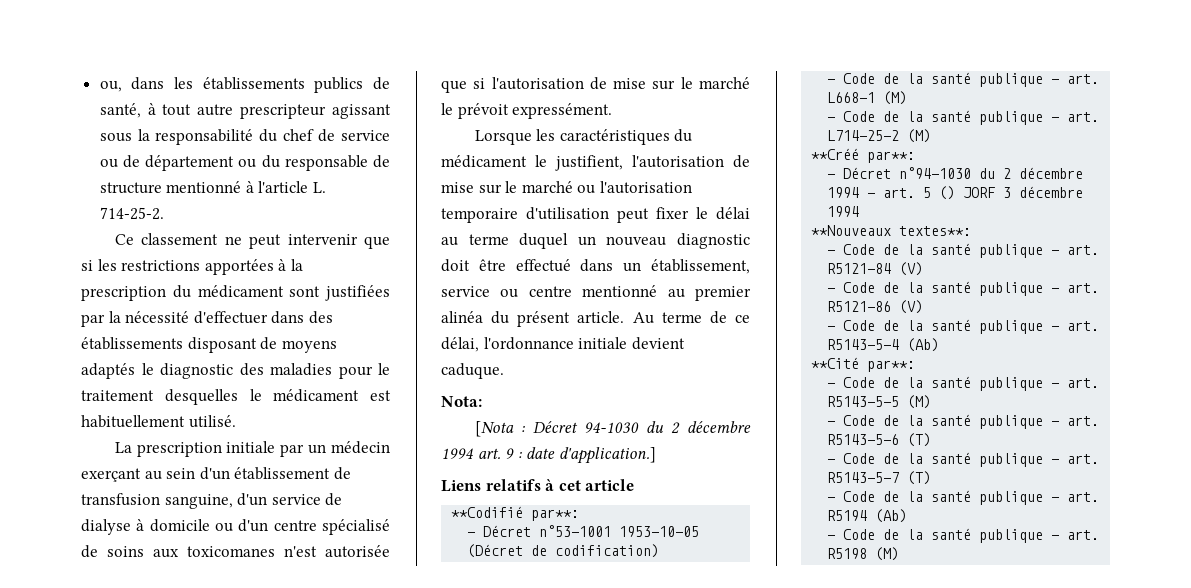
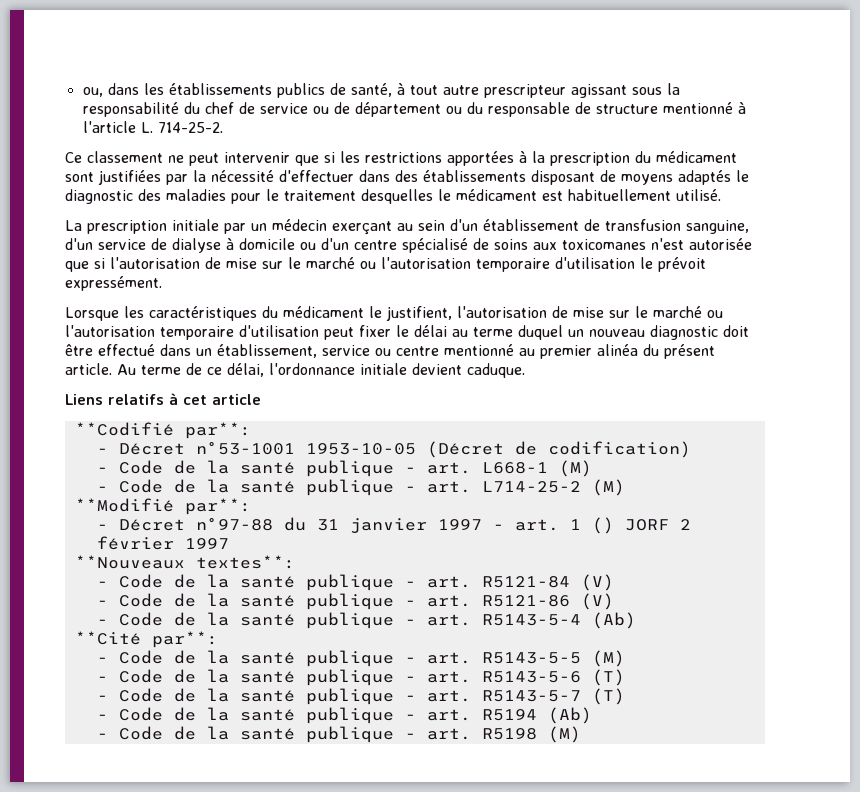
- La prescription initiale par un médecin exerçant au sein d'un établissement de transfusion sanguine, d'un service de dialyse à domicile ou d'un centre spécialisé de soins aux toxicomanes n'est autorisée que si l'autorisation de mise sur le marché le prévoit expressément.
+ La prescription initiale par un médecin exerçant au sein d'un établissement de transfusion sanguine, d'un service de dialyse à domicile ou d'un centre spécialisé de soins aux toxicomanes n'est autorisée que si l'autorisation de mise sur le marché ou l'autorisation temporaire d'utilisation le prévoit expressément.
- Nota:
- [Nota : Décret 94-1030 du 2 décembre 1994 art. 9 : date d'application.]
- **Créé par**:
- - Décret n°94-1030 du 2 décembre 1994 - art. 5 () JORF 3 décembre 1994
+ **Modifié par**:
+ - Décret n°97-88 du 31 janvier 1997 - art. 1 () JORF 2 février 1997

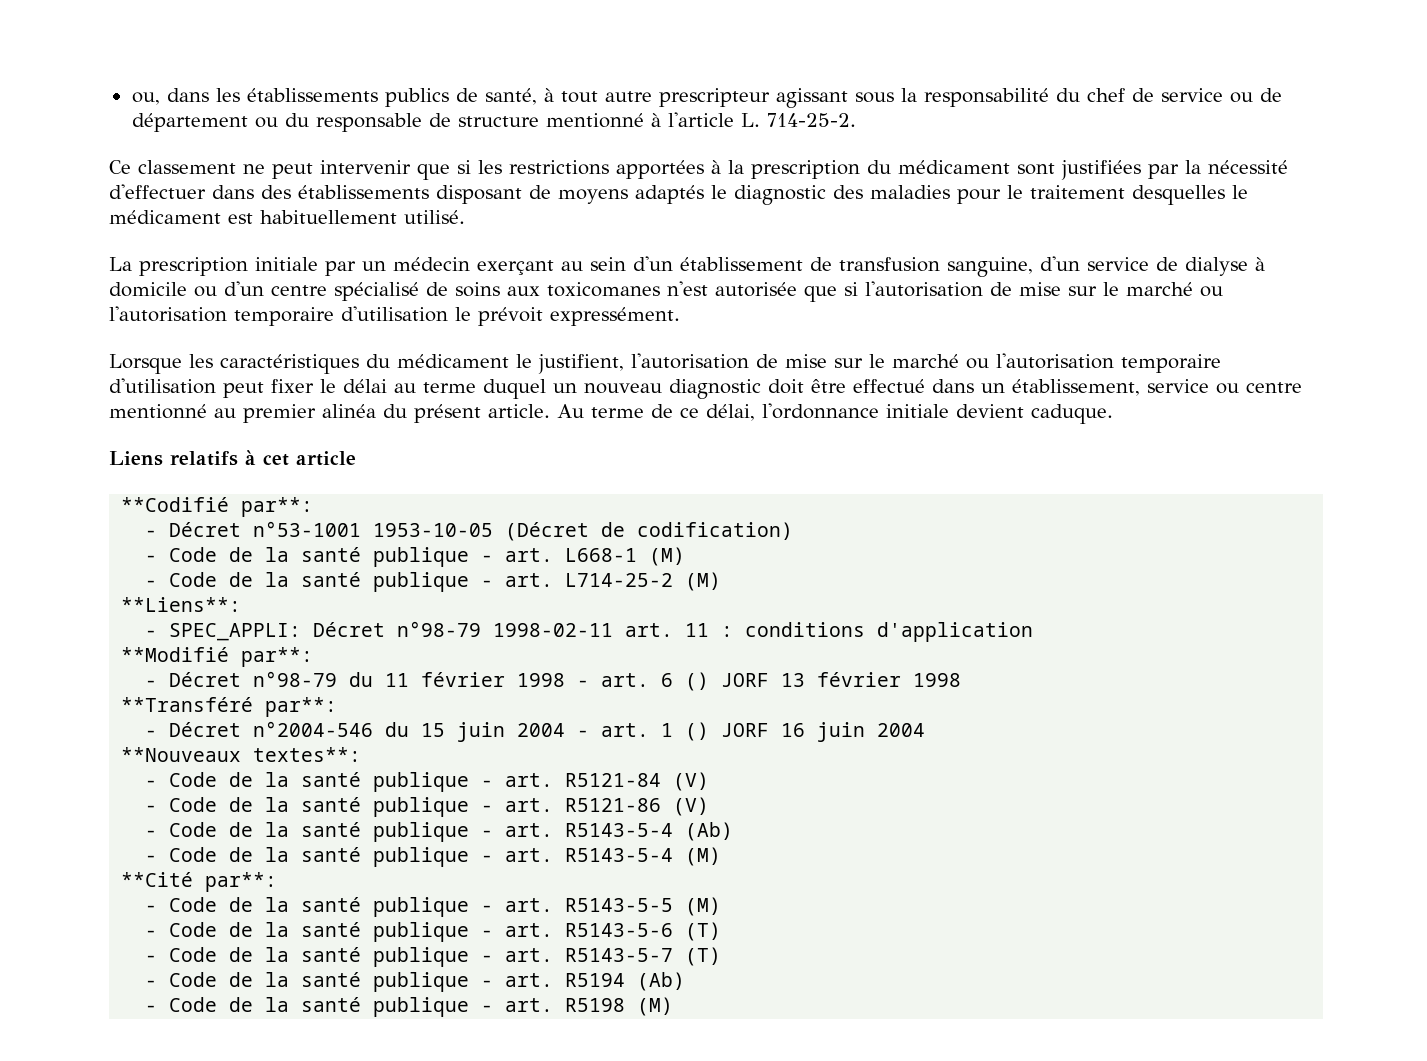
+ **Liens**:
+ - SPEC_APPLI: Décret n°98-79 1998-02-11 art. 11 : conditions d'application
  **Modifié par**:
- - Décret n°97-88 du 31 janvier 1997 - art. 1 () JORF 2 février 1997
+ - Décret n°98-79 du 11 février 1998 - art. 6 () JORF 13 février 1998
+ **Transféré par**:
+ - Décret n°2004-546 du 15 juin 2004 - art. 1 () JORF 16 juin 2004
+ - Code de la santé publique - art. R5143-5-4 (M)

